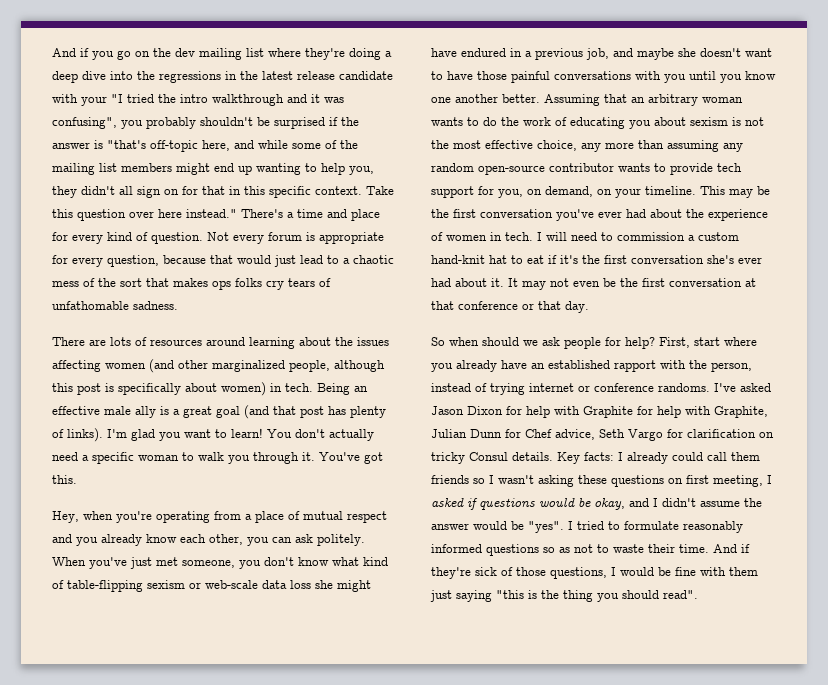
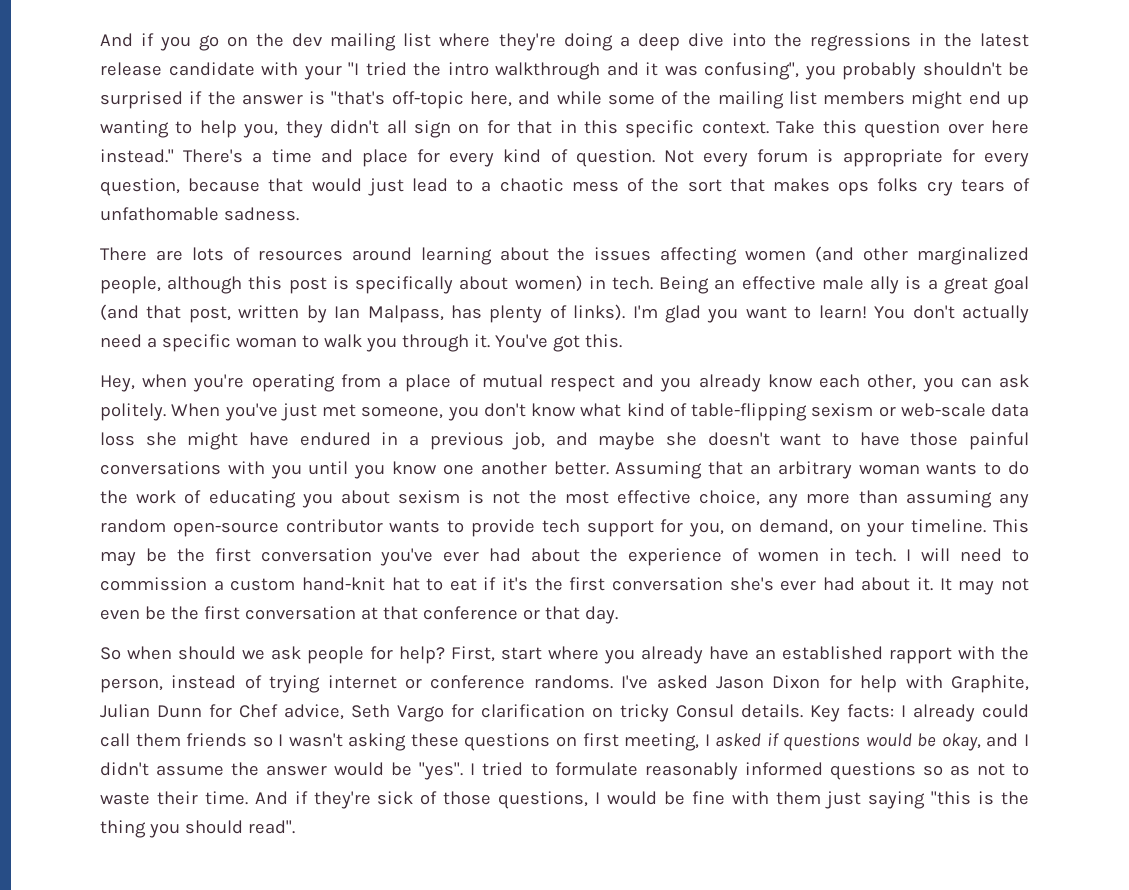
- Being an effective male ally is a great goal (and that post has plenty of links).
+ Being an effective male ally is a great goal (and that post, written by Ian Malpass, has plenty of links).
- I've asked Jason Dixon for help with Graphite for help with Graphite, Julian Dunn for Chef advice, Seth Vargo for clarification on tricky Consul details.
+ I've asked Jason Dixon for help with Graphite, Julian Dunn for Chef advice, Seth Vargo for clarification on tricky Consul details.

